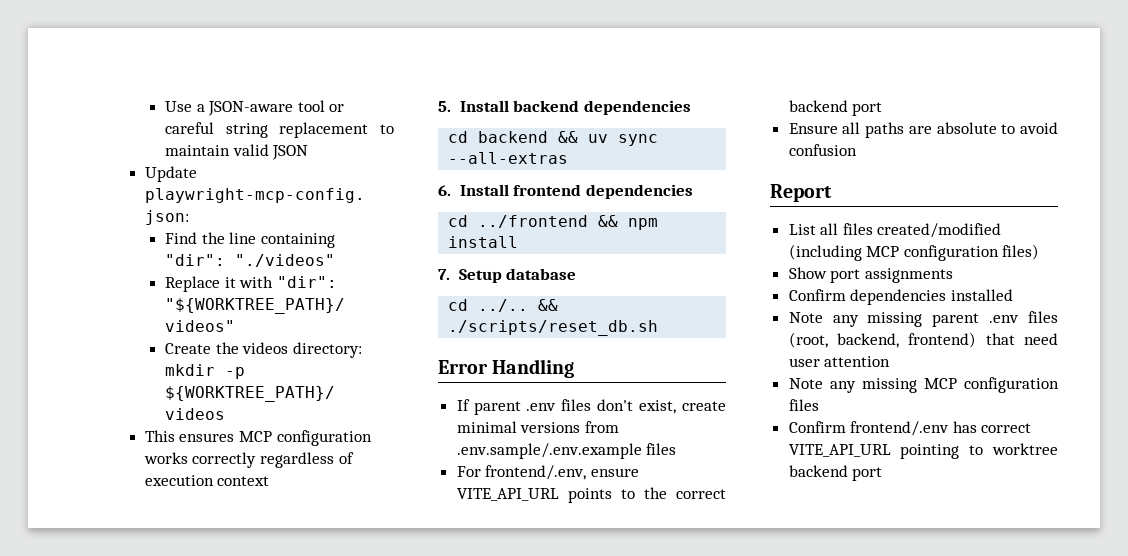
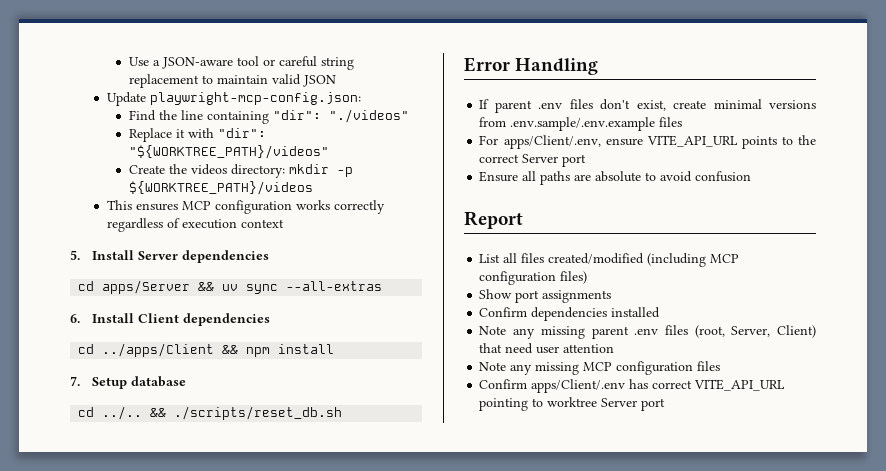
- 5. Install backend dependencies
- cd backend && uv sync --all-extras
+ 5. Install Server dependencies
+ cd apps/Server && uv sync --all-extras
- 6. Install frontend dependencies
- cd ../frontend && npm install
+ 6. Install Client dependencies
+ cd ../apps/Client && npm install
- For frontend/.env, ensure VITE_API_URL points to the correct backend port
+ For apps/Client/.env, ensure VITE_API_URL points to the correct Server port
- Note any missing parent .env files (root, backend, frontend) that need user attention
+ Note any missing parent .env files (root, Server, Client) that need user attention
- Confirm frontend/.env has correct VITE_API_URL pointing to worktree backend port
+ Confirm apps/Client/.env has correct VITE_API_URL pointing to worktree Server port

